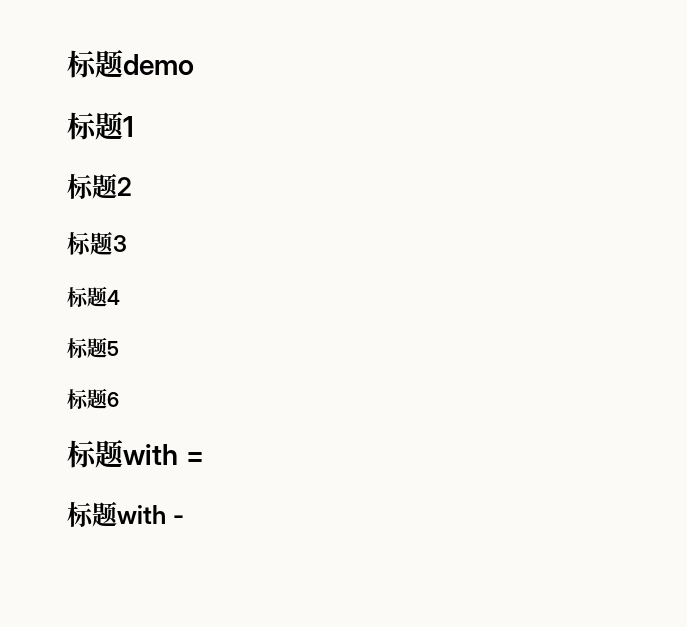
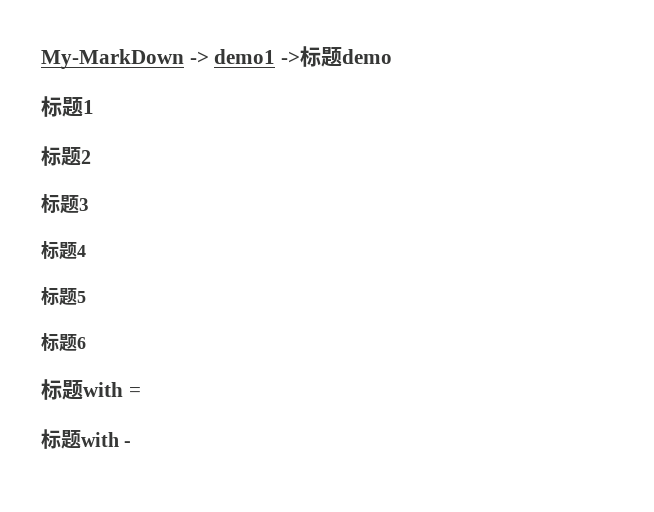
- 标题demo
+ My-MarkDown -> demo1 ->标题demo

